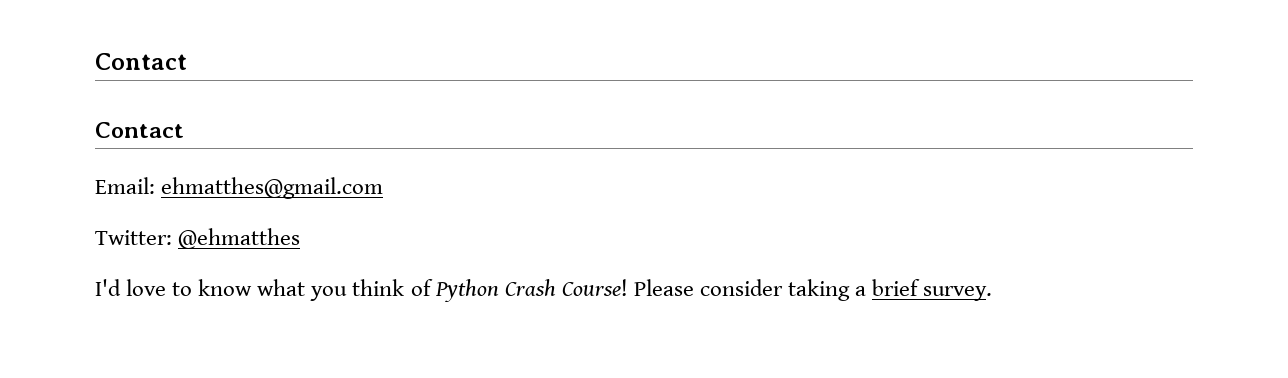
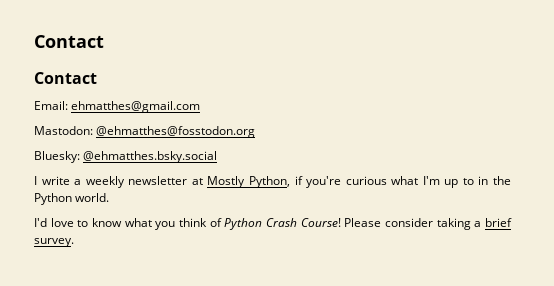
- Twitter: @ehmatthes
+ Mastodon: @ehmatthes@fosstodon.org
+ Bluesky: @ehmatthes.bsky.social
+ I write a weekly newsletter at Mostly Python, if you're curious what I'm up to in the Python world.

